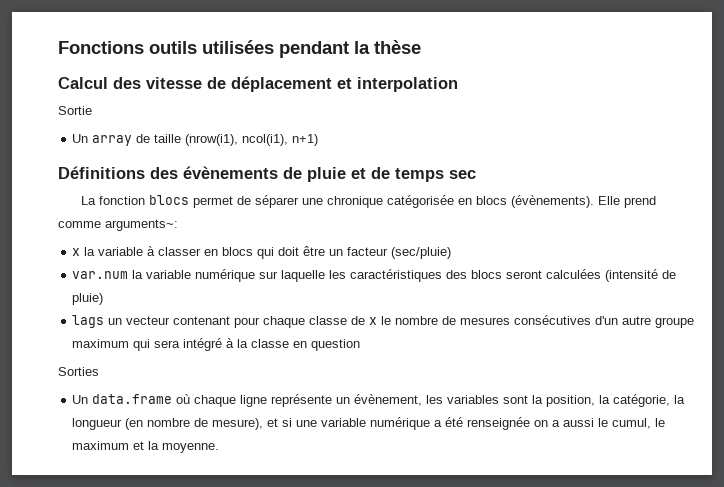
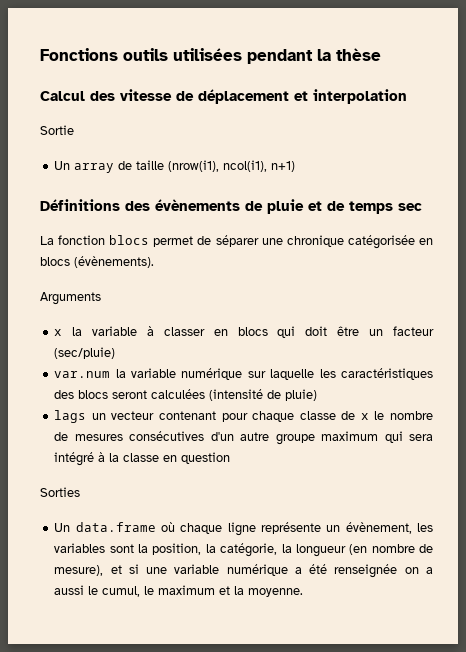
- La fonction blocs permet de séparer une chronique catégorisée en blocs (évènements). Elle prend comme arguments~:
+ La fonction blocs permet de séparer une chronique catégorisée en blocs (évènements).
+ Arguments

